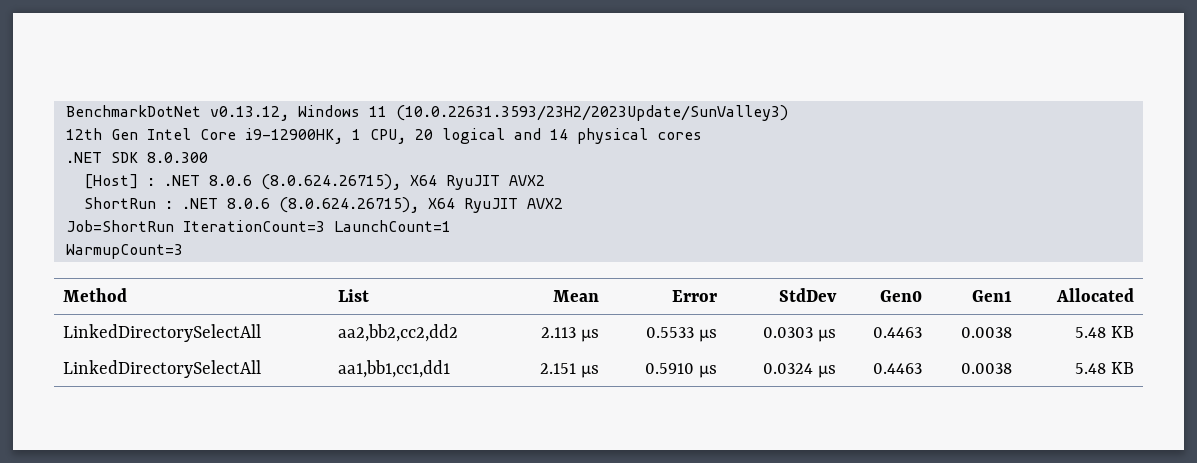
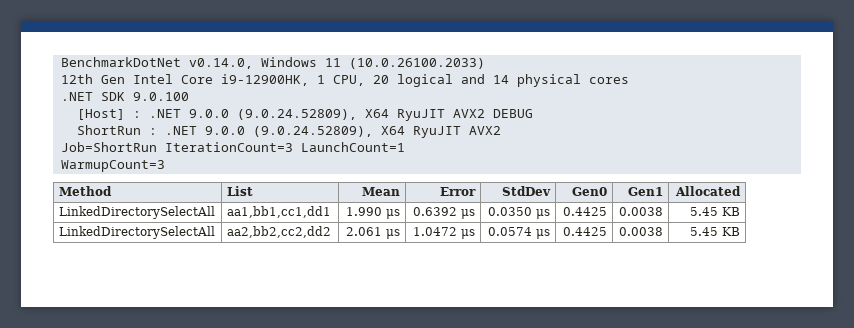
- BenchmarkDotNet v0.13.12, Windows 11 (10.0.22631.3593/23H2/2023Update/SunValley3)
+ BenchmarkDotNet v0.14.0, Windows 11 (10.0.26100.2033)
- .NET SDK 8.0.300
+ .NET SDK 9.0.100
- [Host] : .NET 8.0.6 (8.0.624.26715), X64 RyuJIT AVX2
+ [Host] : .NET 9.0.0 (9.0.24.52809), X64 RyuJIT AVX2 DEBUG
- ShortRun : .NET 8.0.6 (8.0.624.26715), X64 RyuJIT AVX2
+ ShortRun : .NET 9.0.0 (9.0.24.52809), X64 RyuJIT AVX2
- LinkedDirectorySelectAll | aa2,bb2,cc2,dd2 | 2.113 μs | 0.5533 μs | 0.0303 μs | 0.4463 | 0.0038 | 5.48 KB
+ LinkedDirectorySelectAll | aa1,bb1,cc1,dd1 | 1.990 μs | 0.6392 μs | 0.0350 μs | 0.4425 | 0.0038 | 5.45 KB
- LinkedDirectorySelectAll | aa1,bb1,cc1,dd1 | 2.151 μs | 0.5910 μs | 0.0324 μs | 0.4463 | 0.0038 | 5.48 KB
+ LinkedDirectorySelectAll | aa2,bb2,cc2,dd2 | 2.061 μs | 1.0472 μs | 0.0574 μs | 0.4425 | 0.0038 | 5.45 KB

